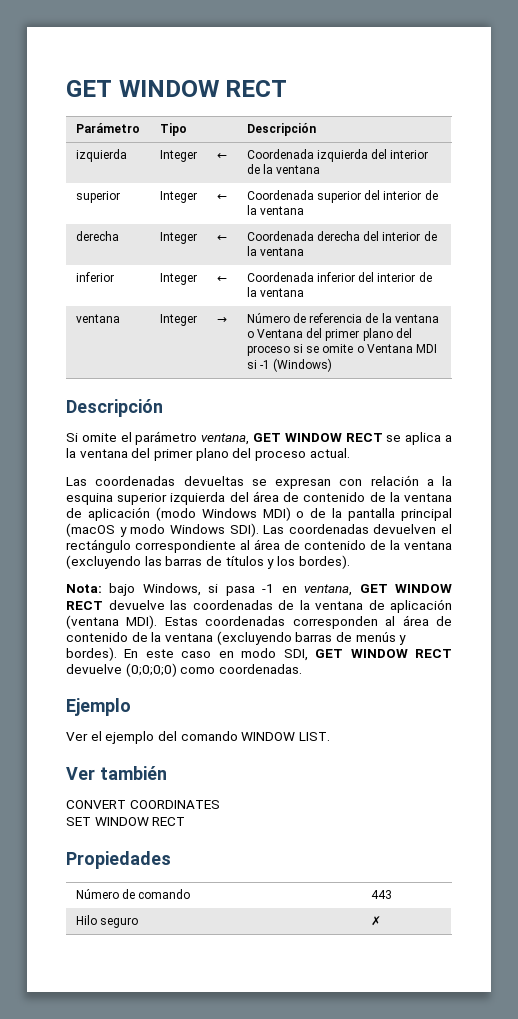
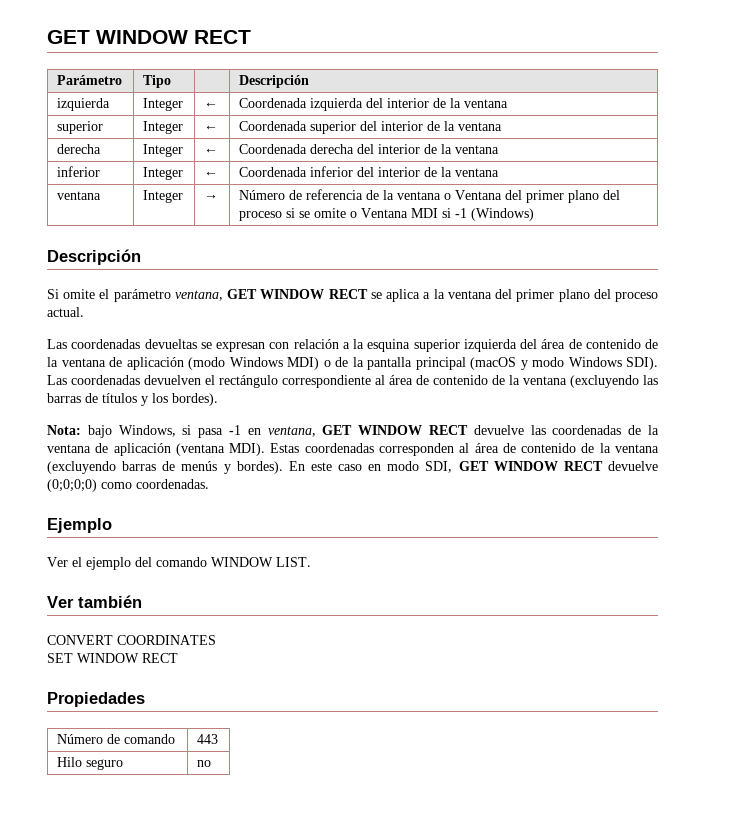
- Hilo seguro | ✗
+ Hilo seguro | no

